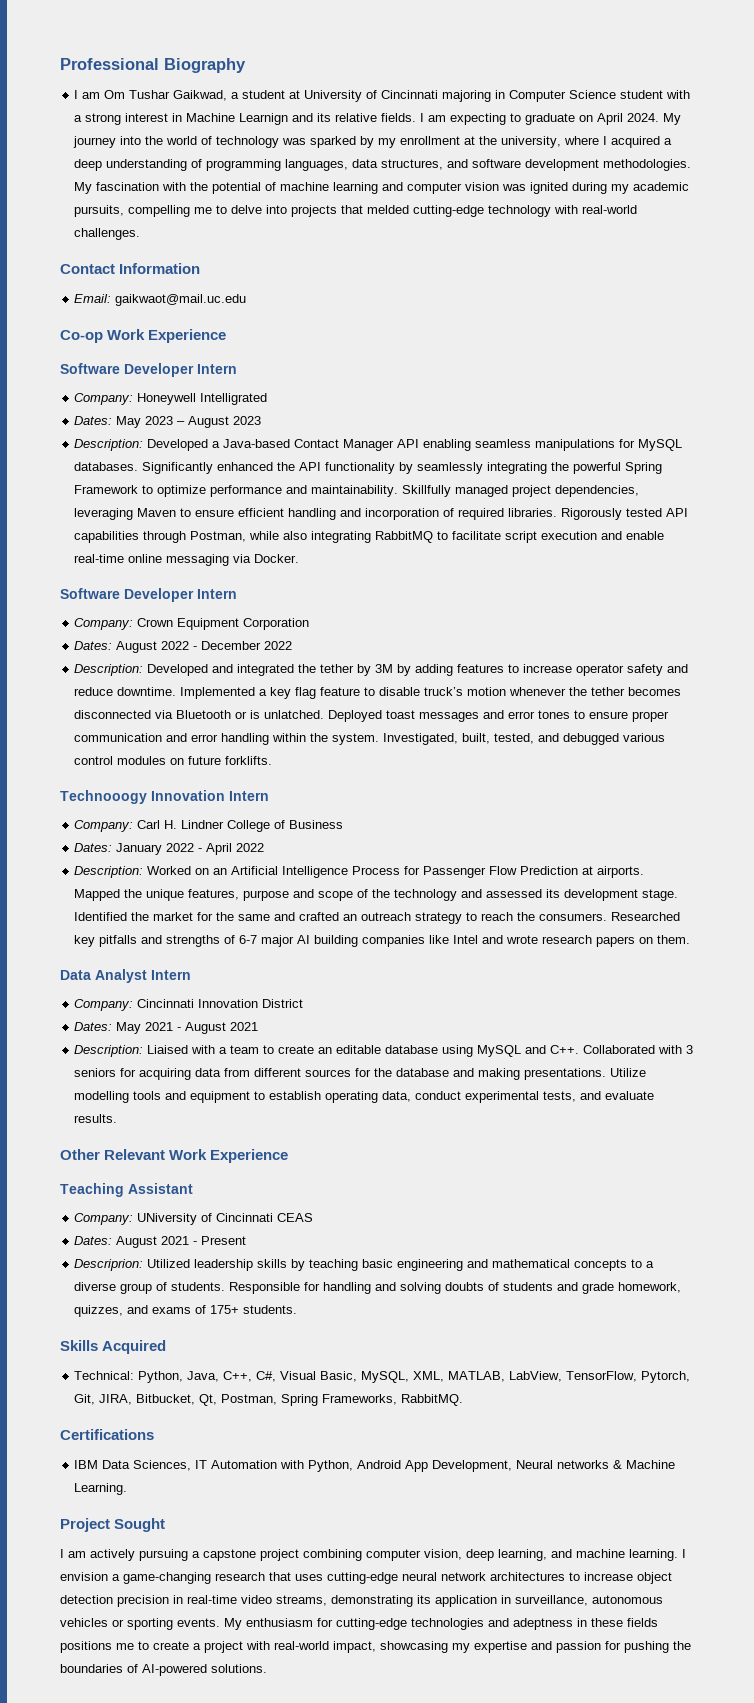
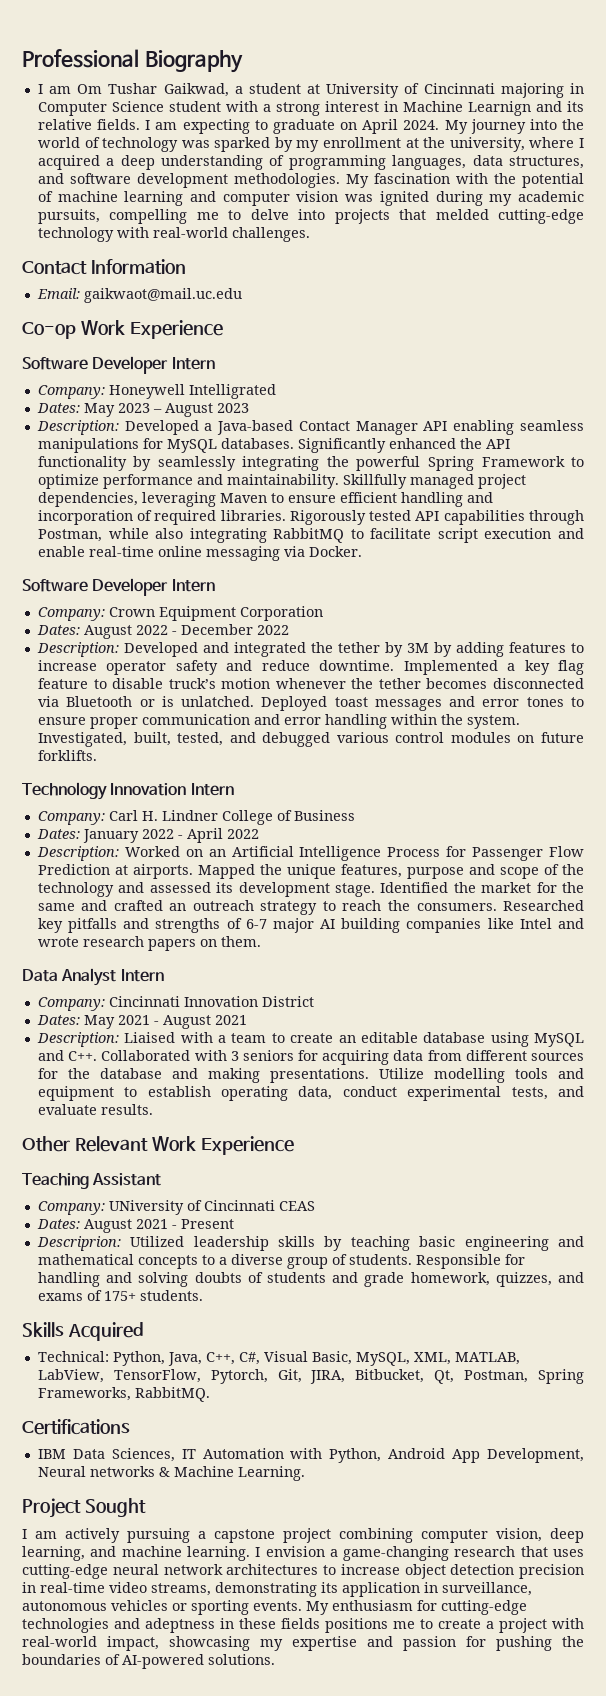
- Technooogy Innovation Intern
+ Technology Innovation Intern

